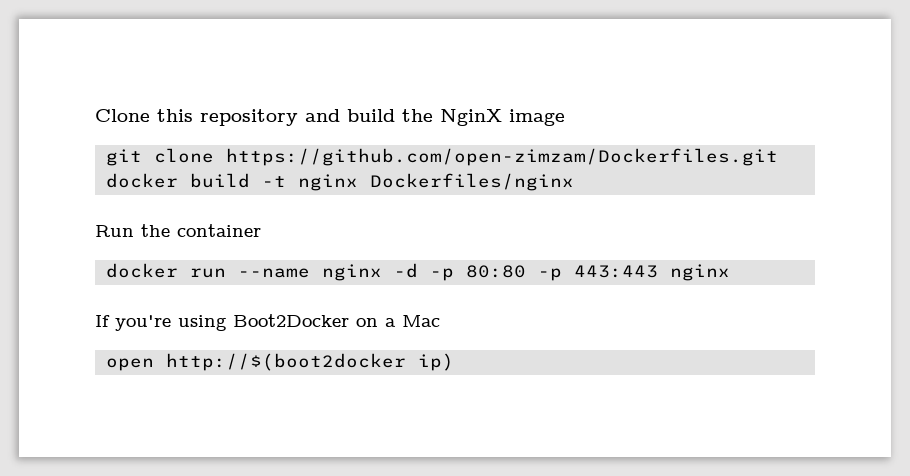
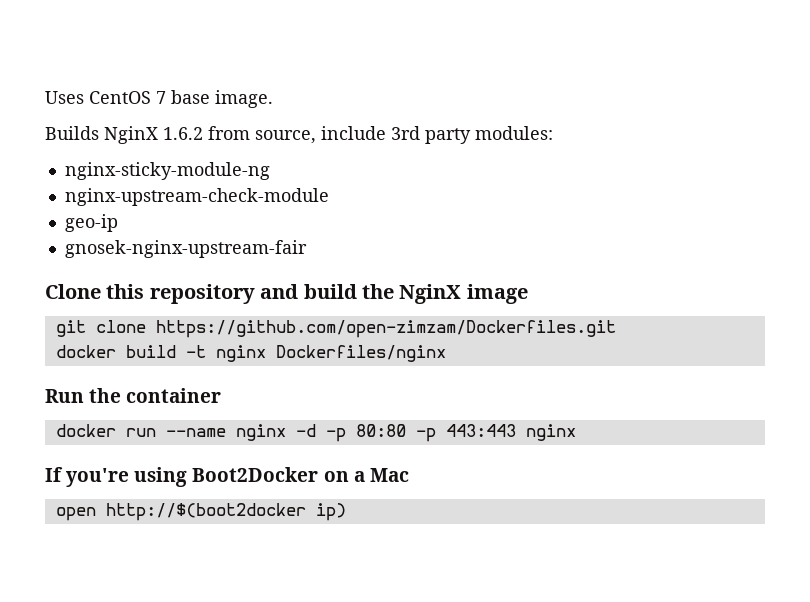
+ Uses CentOS 7 base image.
+ Builds NginX 1.6.2 from source, include 3rd party modules:
+ nginx-sticky-module-ng
+ nginx-upstream-check-module
+ geo-ip
+ gnosek-nginx-upstream-fair

